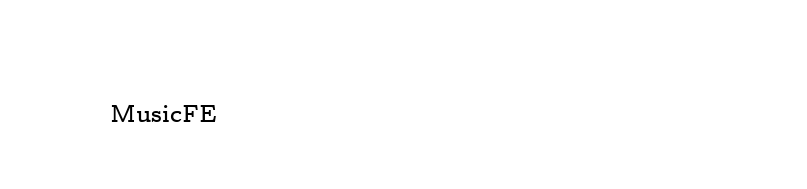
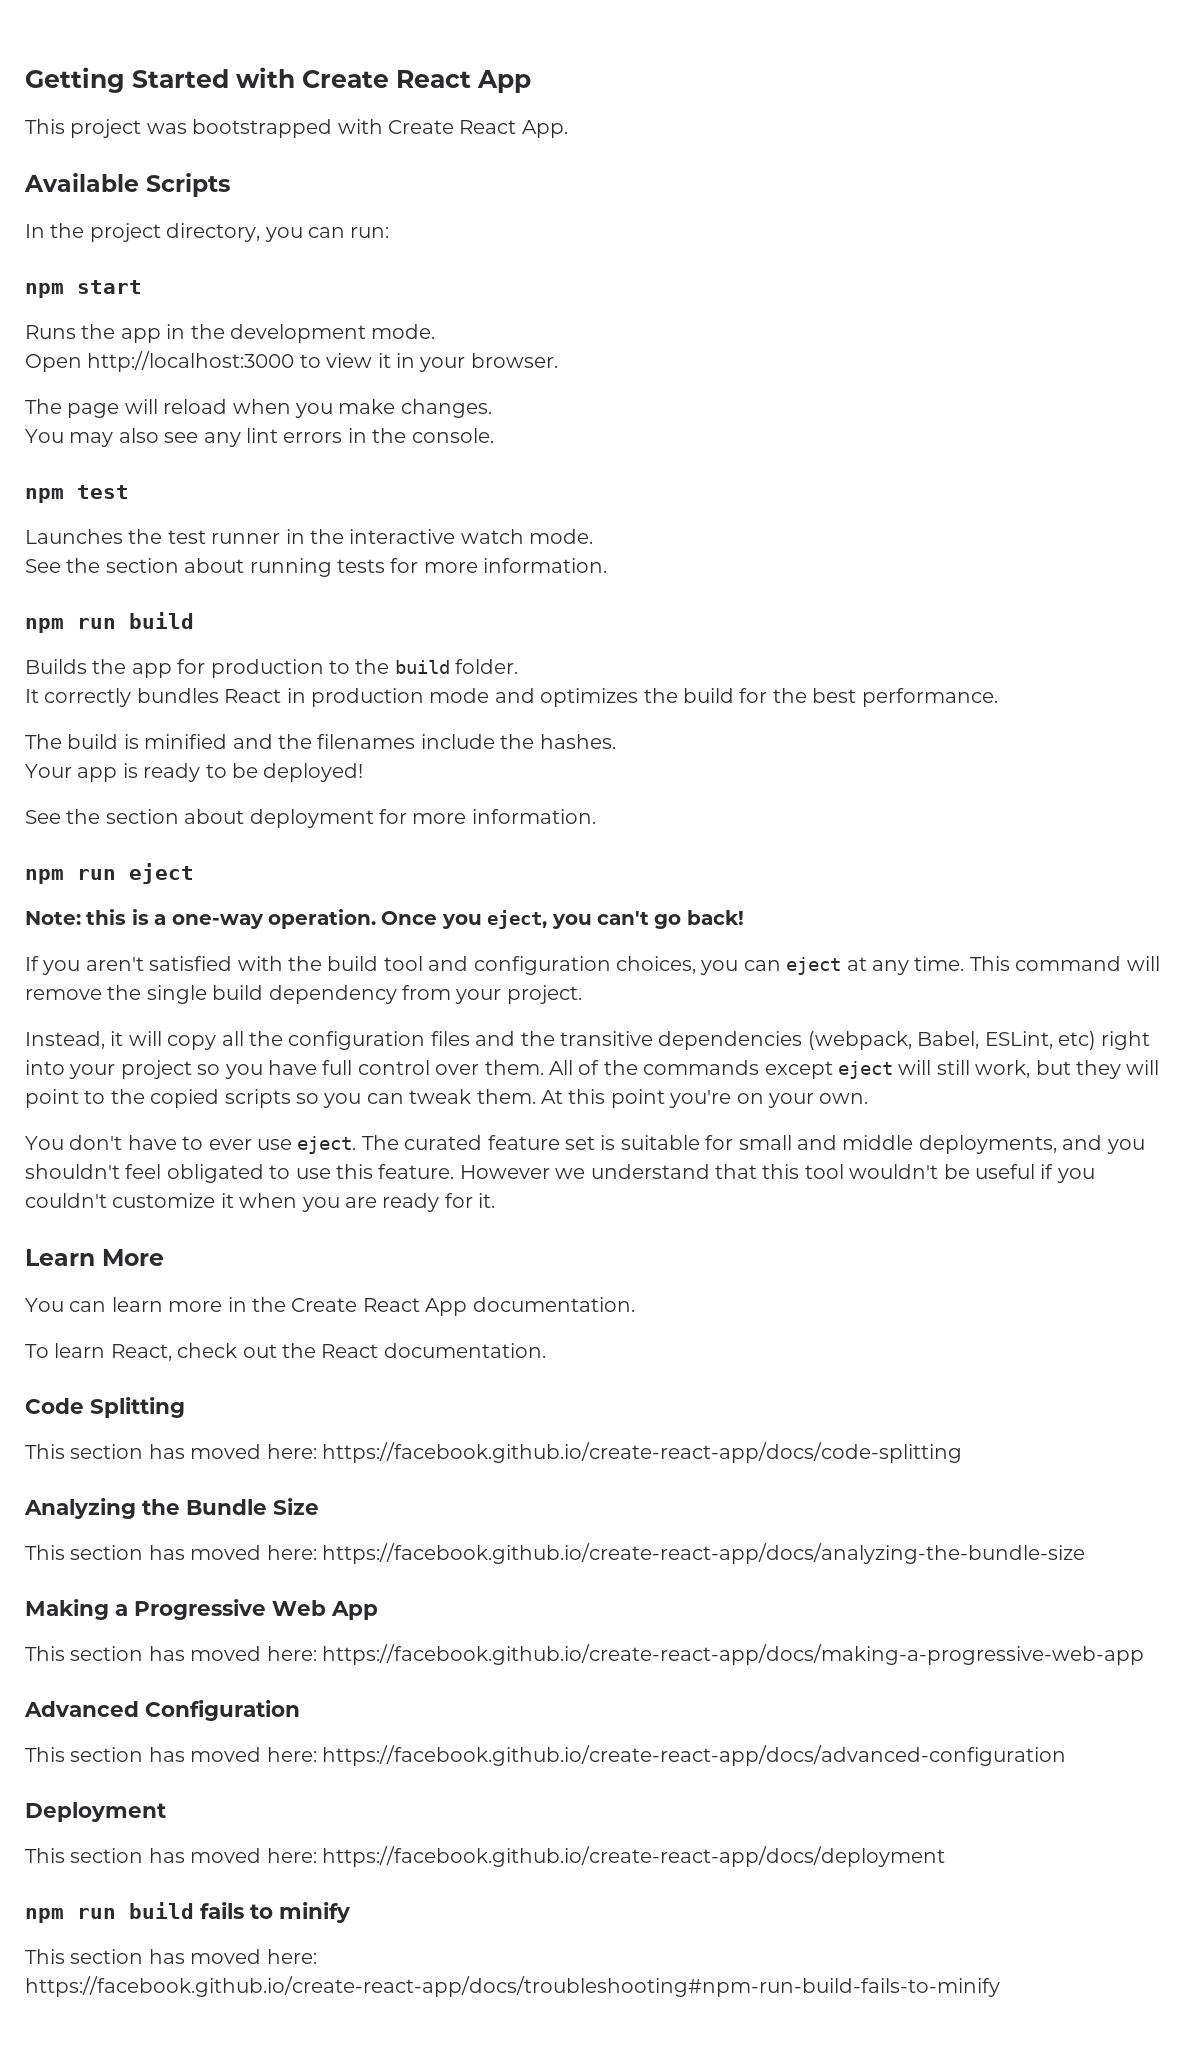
- MusicFE
+ Getting Started with Create React App
+ This project was bootstrapped with Create React App.
+ Available Scripts
+ In the project directory, you can run:
+ npm start
+ Runs the app in the development mode.
+ Open http://localhost:3000 to view it in your browser.
+ The page will reload when you make changes.
+ You may also see any lint errors in the console.
+ npm test
+ Launches the test runner in the interactive watch mode.
+ See the section about running tests for more information.
+ npm run build
+ Builds the app for production to the build folder.
+ It correctly bundles React in production mode and optimizes the build for the best performance.
+ The build is minified and the filenames include the hashes.
+ Your app is ready to be deployed!
+ See the section about deployment for more information.
+ npm run eject
+ Note: this is a one-way operation. Once you eject, you can't go back!
+ If you aren't satisfied with the build tool and configuration choices, you can eject at any time. This command will remove the single build dependency from your project.
+ Instead, it will copy all the configuration files and the transitive dependencies (webpack, Babel, ESLint, etc) right into your project so you have full control over them. All of the commands except eject will still work, but they will point to the copied scripts so you can tweak them. At this point you're on your own.
+ You don't have to ever use eject. The curated feature set is suitable for small and middle deployments, and you shouldn't feel obligated to use this feature. However we understand that this tool wouldn't be useful if you couldn't customize it when you are ready for it.
+ Learn More
+ You can learn more in the Create React App documentation.
+ To learn React, check out the React documentation.
+ Code Splitting
+ This section has moved here: https://facebook.github.io/create-react-app/docs/code-splitting
+ Analyzing the Bundle Size
+ This section has moved here: https://facebook.github.io/create-react-app/docs/analyzing-the-bundle-size
+ Making a Progressive Web App
+ This section has moved here: https://facebook.github.io/create-react-app/docs/making-a-progressive-web-app
+ Advanced Configuration
+ This section has moved here: https://facebook.github.io/create-react-app/docs/advanced-configuration
+ Deployment
+ This section has moved here: https://facebook.github.io/create-react-app/docs/deployment
+ npm run build fails to minify
+ This section has moved here: https://facebook.github.io/create-react-app/docs/troubleshooting#npm-run-build-fails-to-minify

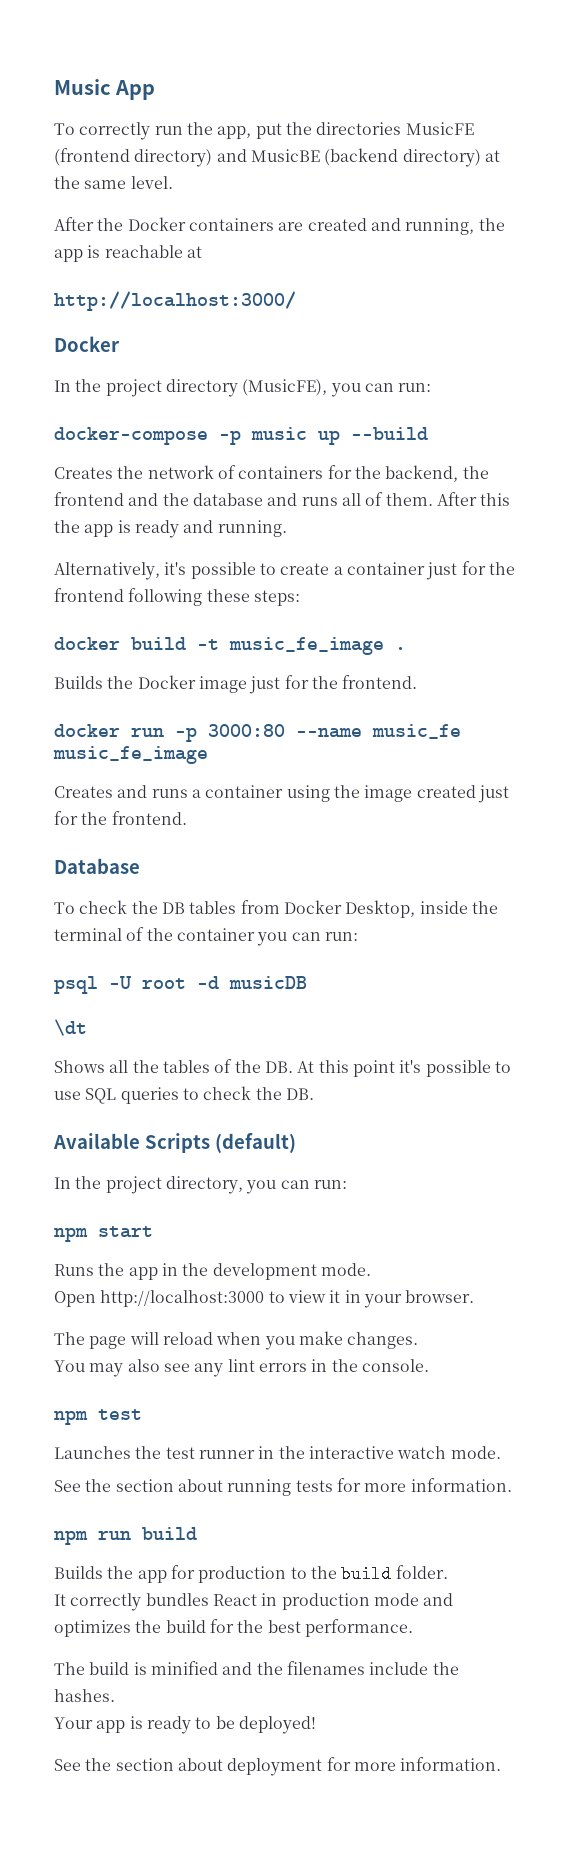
- Getting Started with Create React App
- This project was bootstrapped with Create React App.
+ Music App
+ To correctly run the app, put the directories MusicFE (frontend directory) and MusicBE (backend directory) at the same level.
+ After the Docker containers are created and running, the app is reachable at
+ http://localhost:3000/
+ Docker
+ In the project directory (MusicFE), you can run:
+ docker-compose -p music up --build
+ Creates the network of containers for the backend, the frontend and the database and runs all of them. After this the app is ready and running.
+ Alternatively, it's possible to create a container just for the frontend following these steps:
+ docker build -t music_fe_image .
+ Builds the Docker image just for the frontend.
+ docker run -p 3000:80 --name music_fe music_fe_image
+ Creates and runs a container using the image created just for the frontend.
+ Database
+ To check the DB tables from Docker Desktop, inside the terminal of the container you can run:
+ psql -U root -d musicDB
+ \dt
+ Shows all the tables of the DB. At this point it's possible to use SQL queries to check the DB.
- Available Scripts
+ Available Scripts (default)
- npm run eject
- Note: this is a one-way operation. Once you eject, you can't go back!
- If you aren't satisfied with the build tool and configuration choices, you can eject at any time. This command will remove the single build dependency from your project.
- Instead, it will copy all the configuration files and the transitive dependencies (webpack, Babel, ESLint, etc) right into your project so you have full control over them. All of the commands except eject will still work, but they will point to the copied scripts so you can tweak them. At this point you're on your own.
- You don't have to ever use eject. The curated feature set is suitable for small and middle deployments, and you shouldn't feel obligated to use this feature. However we understand that this tool wouldn't be useful if you couldn't customize it when you are ready for it.
- Learn More
- You can learn more in the Create React App documentation.
- To learn React, check out the React documentation.
- Code Splitting
- This section has moved here: https://facebook.github.io/create-react-app/docs/code-splitting
- Analyzing the Bundle Size
- This section has moved here: https://facebook.github.io/create-react-app/docs/analyzing-the-bundle-size
- Making a Progressive Web App
- This section has moved here: https://facebook.github.io/create-react-app/docs/making-a-progressive-web-app
- Advanced Configuration
- This section has moved here: https://facebook.github.io/create-react-app/docs/advanced-configuration
- Deployment
- This section has moved here: https://facebook.github.io/create-react-app/docs/deployment
- npm run build fails to minify
- This section has moved here: https://facebook.github.io/create-react-app/docs/troubleshooting#npm-run-build-fails-to-minify

